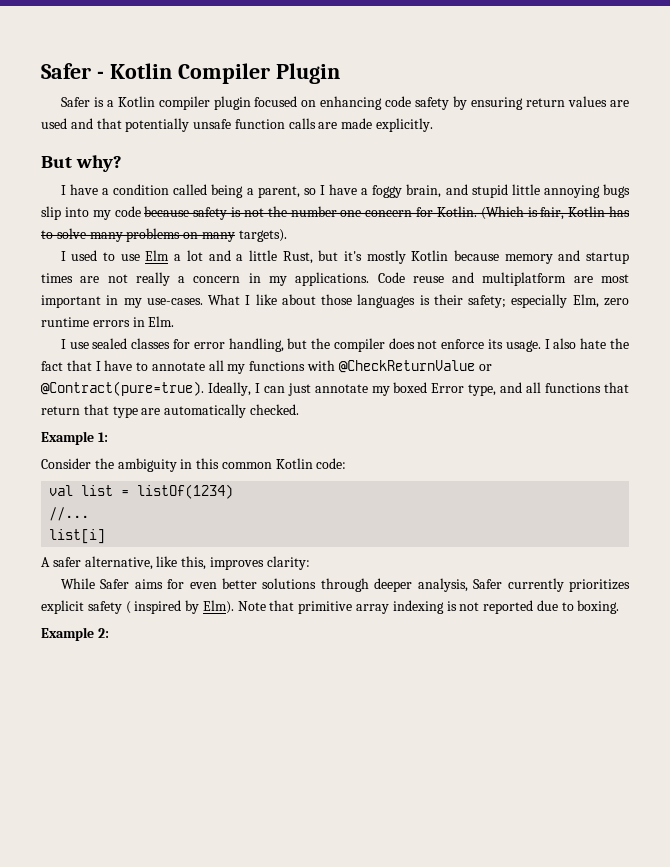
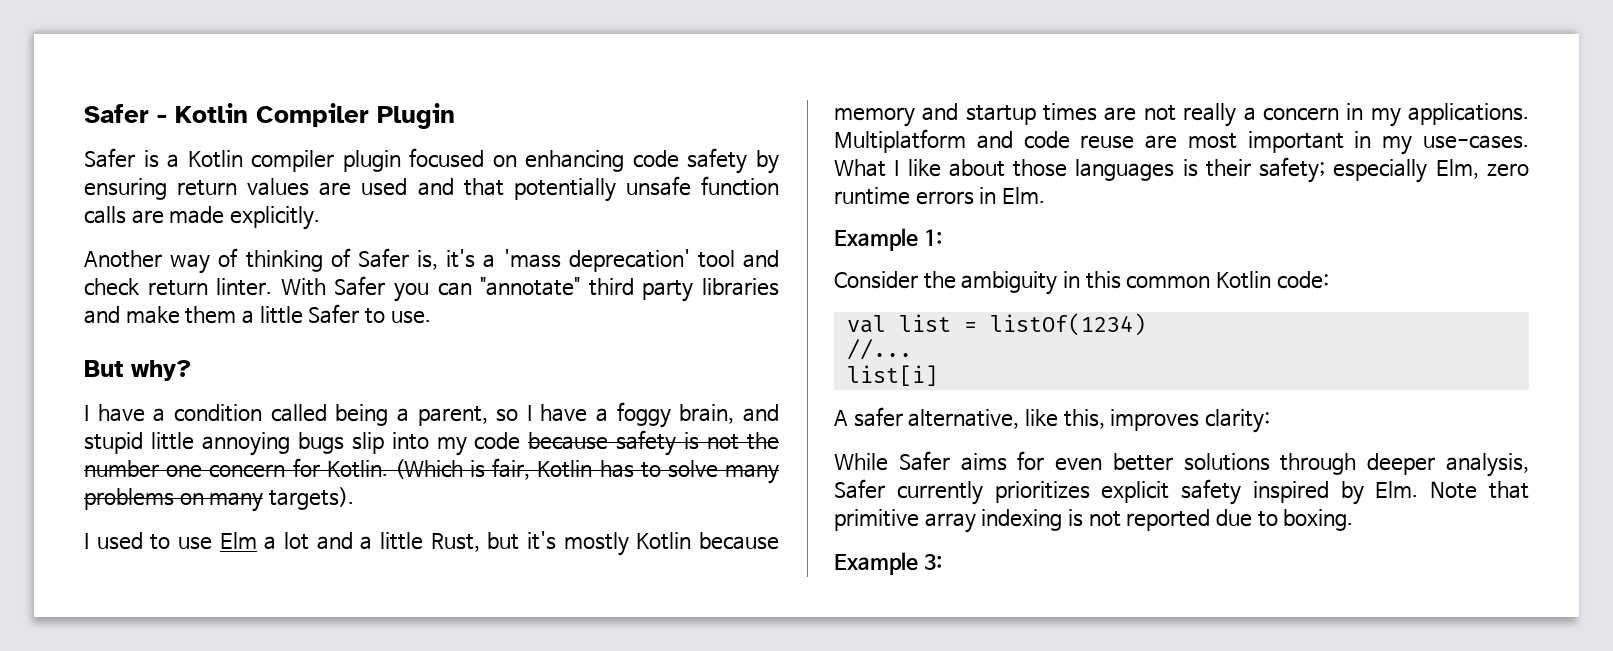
+ Another way of thinking of Safer is, it's a 'mass deprecation' tool and check return linter. With Safer you can "annotate" third party libraries and make them a little Safer to use.
- Code reuse and multiplatform are most important in my use-cases.
+ Multiplatform and code reuse are most important in my use-cases.
- I use sealed classes for error handling, but the compiler does not enforce its usage. I also hate the fact that I have to annotate all my functions with @CheckReturnValue or @Contract(pure=true). Ideally, I can just annotate my boxed Error type, and all functions that return that type are automatically checked.
- While Safer aims for even better solutions through deeper analysis, Safer currently prioritizes explicit safety ( inspired by Elm). Note that primitive array indexing is not reported due to boxing.
+ While Safer aims for even better solutions through deeper analysis, Safer currently prioritizes explicit safety inspired by Elm. Note that primitive array indexing is not reported due to boxing.
- Example 2:
+ Example 3:

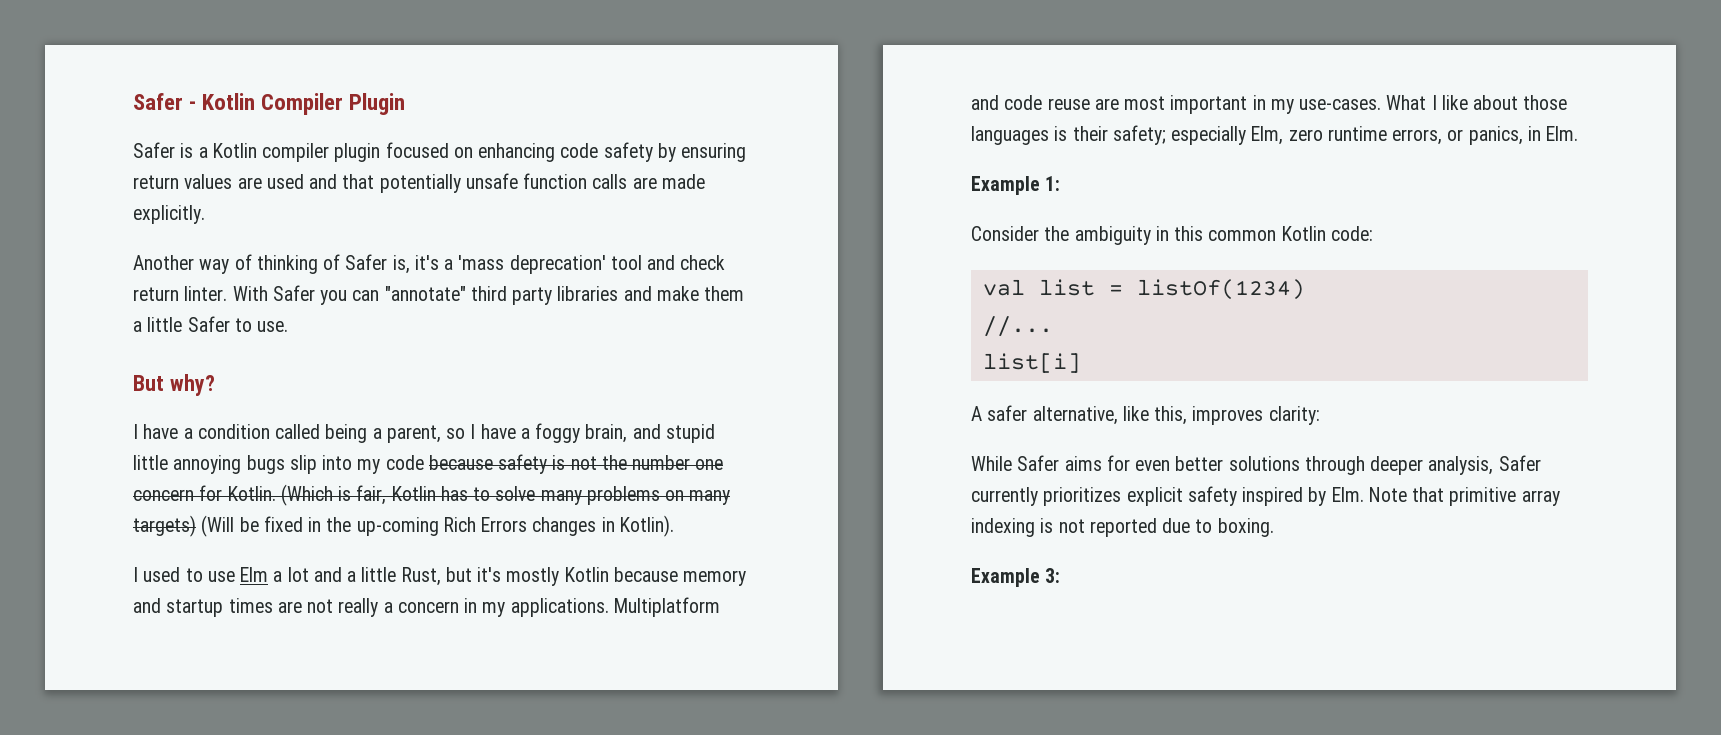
- (Which is fair, Kotlin has to solve many problems on many targets).
+ (Which is fair, Kotlin has to solve many problems on many targets) (Will be fixed in the up-coming Rich Errors changes in Kotlin).
- What I like about those languages is their safety; especially Elm, zero runtime errors in Elm.
+ What I like about those languages is their safety; especially Elm, zero runtime errors, or panics, in Elm.

